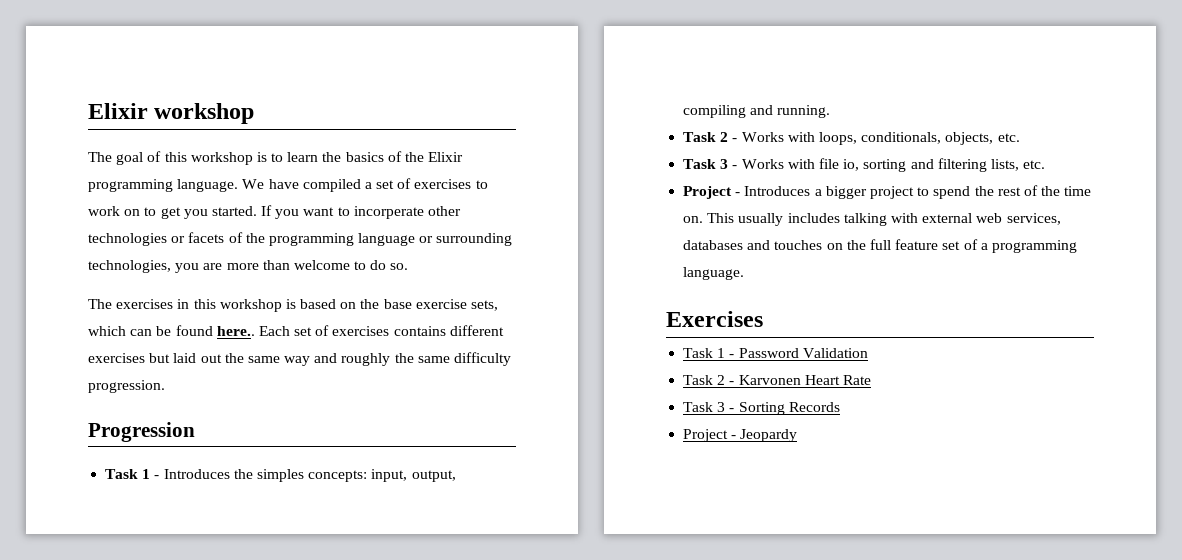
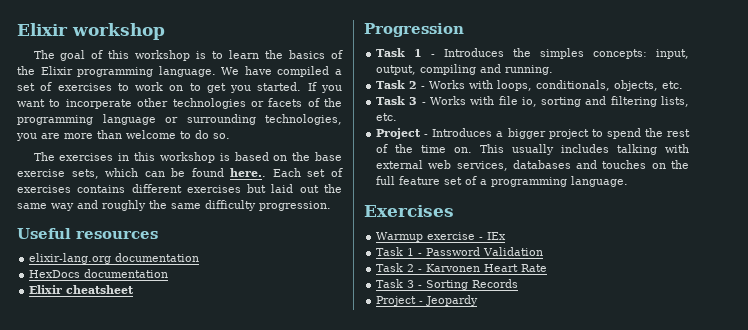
+ Useful resources
+ elixir-lang.org documentation
+ HexDocs documentation
+ Elixir cheatsheet
+ Warmup exercise - IEx

